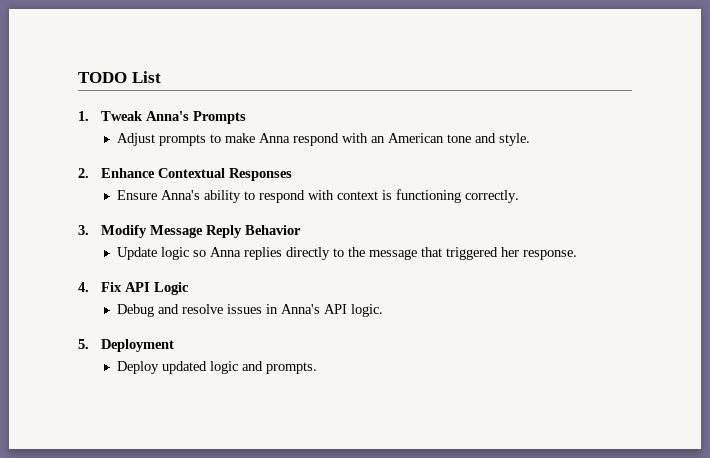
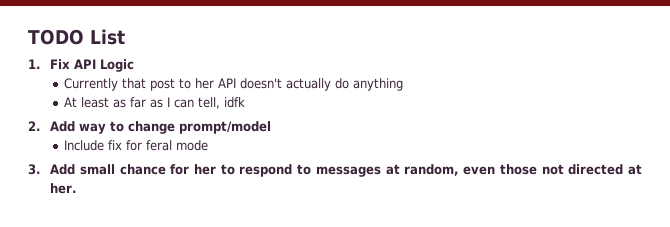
- 1. Tweak Anna's Prompts
- Adjust prompts to make Anna respond with an American tone and style.
- 2. Enhance Contextual Responses
- Ensure Anna's ability to respond with context is functioning correctly.
- 3. Modify Message Reply Behavior
- Update logic so Anna replies directly to the message that triggered her response.
- 4. Fix API Logic
- Debug and resolve issues in Anna's API logic.
- 5. Deployment
- Deploy updated logic and prompts.
+ 1. Fix API Logic
+ Currently that post to her API doesn't actually do anything
+ At least as far as I can tell, idfk
+ 2. Add way to change prompt/model
+ Include fix for feral mode
+ 3. Add small chance for her to respond to messages at random, even those not directed at her.

